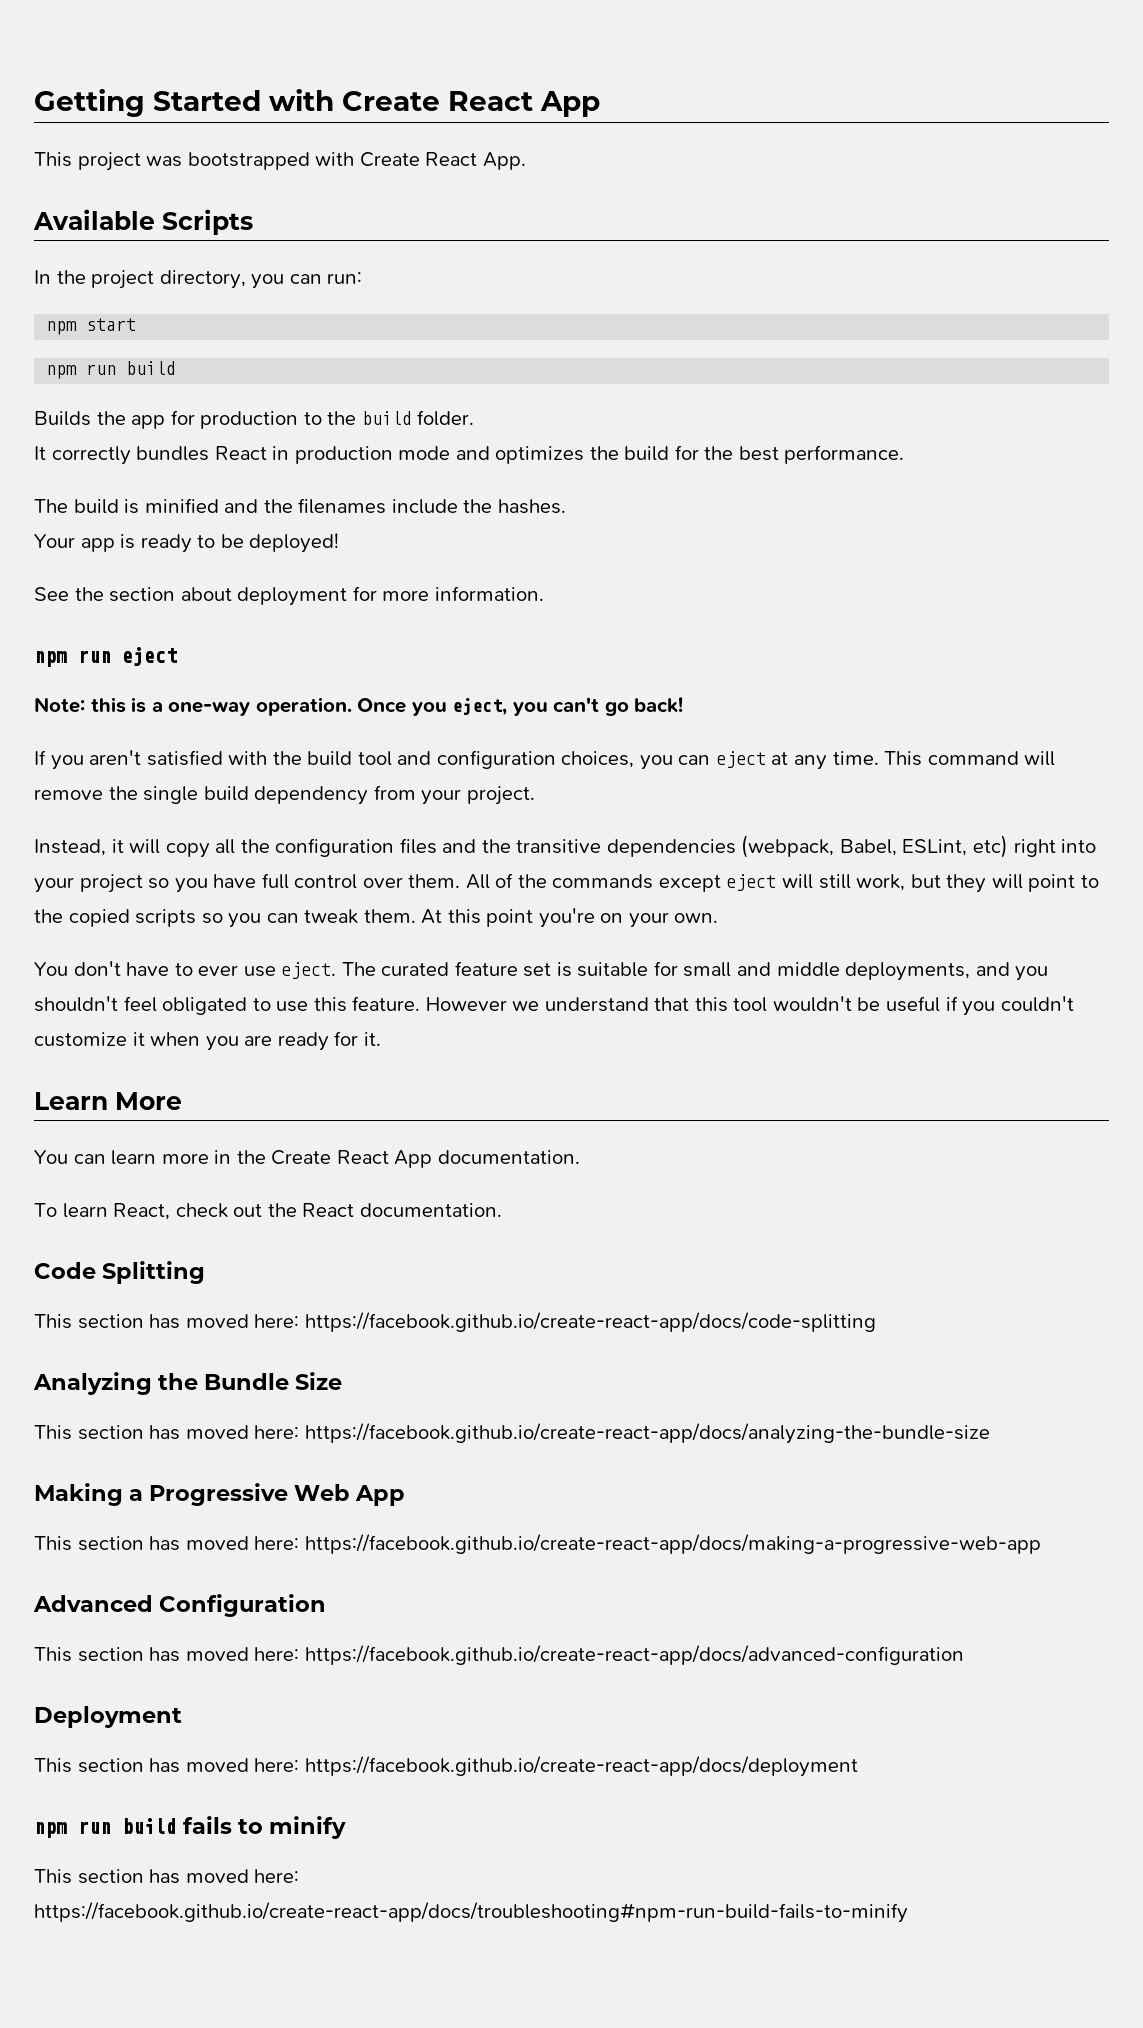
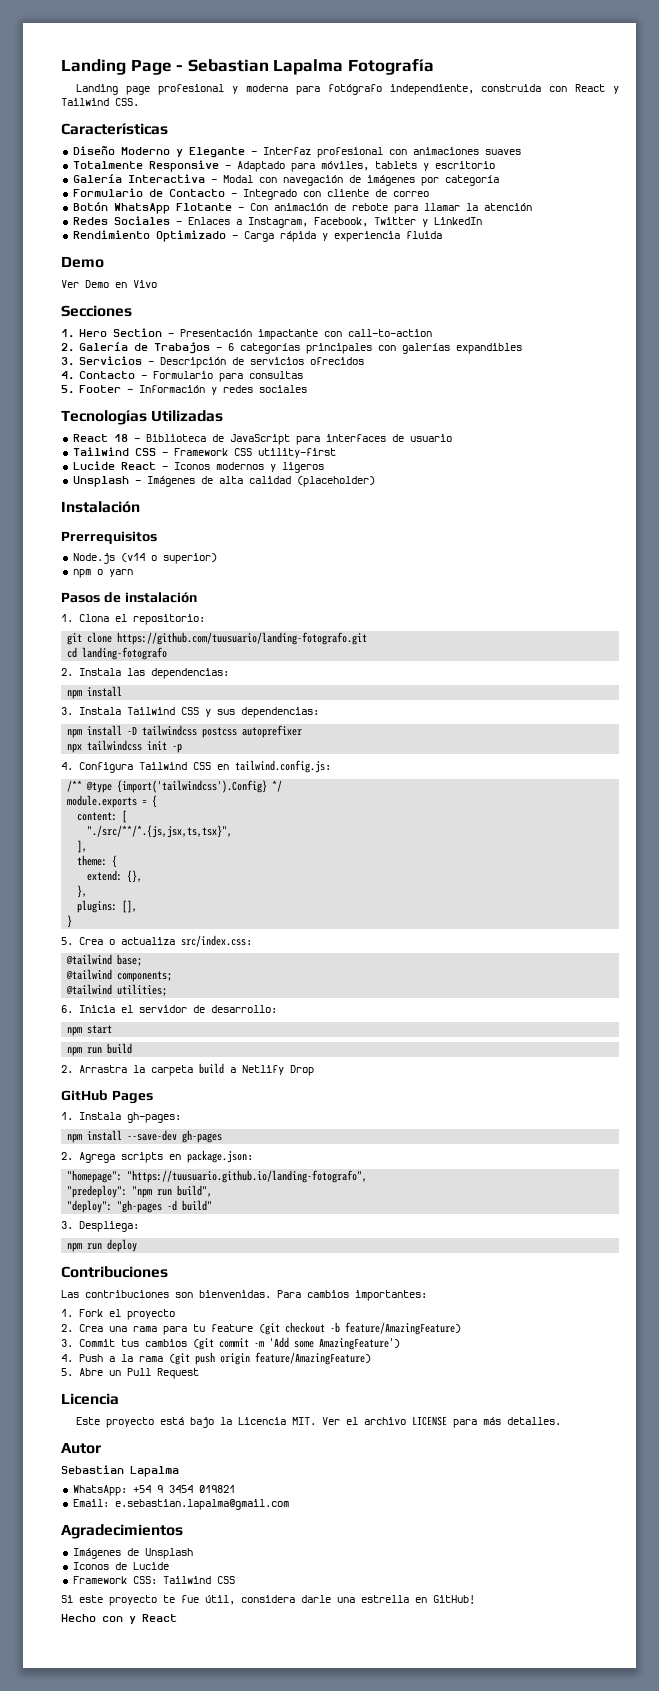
- Getting Started with Create React App
- This project was bootstrapped with Create React App.
- Available Scripts
- In the project directory, you can run:
+ Landing Page - Sebastian Lapalma Fotografía
+ Landing page profesional y moderna para fotógrafo independiente, construida con React y Tailwind CSS.
+ Características
+ Diseño Moderno y Elegante - Interfaz profesional con animaciones suaves
+ Totalmente Responsive - Adaptado para móviles, tablets y escritorio
+ Galería Interactiva - Modal con navegación de imágenes por categoría
+ Formulario de Contacto - Integrado con cliente de correo
+ Botón WhatsApp Flotante - Con animación de rebote para llamar la atención
+ Redes Sociales - Enlaces a Instagram, Facebook, Twitter y LinkedIn
+ Rendimiento Optimizado - Carga rápida y experiencia fluida
+ Demo
+ Ver Demo en Vivo
+ Secciones
+ 1. Hero Section - Presentación impactante con call-to-action
+ 2. Galería de Trabajos - 6 categorías principales con galerías expandibles
+ 3. Servicios - Descripción de servicios ofrecidos
+ 4. Contacto - Formulario para consultas
+ 5. Footer - Información y redes sociales
+ Tecnologías Utilizadas
+ React 18 - Biblioteca de JavaScript para interfaces de usuario
+ Tailwind CSS - Framework CSS utility-first
+ Lucide React - Iconos modernos y ligeros
+ Unsplash - Imágenes de alta calidad (placeholder)
+ Instalación
+ Prerrequisitos
+ Node.js (v14 o superior)
+ npm o yarn
+ Pasos de instalación
+ 1. Clona el repositorio:
+ git clone https://github.com/tuusuario/landing-fotografo.git
+ cd landing-fotografo
+ 2. Instala las dependencias:
+ npm install
+ 3. Instala Tailwind CSS y sus dependencias:
+ npm install -D tailwindcss postcss autoprefixer
+ npx tailwindcss init -p
+ 4. Configura Tailwind CSS en tailwind.config.js:
+ /** @type {import('tailwindcss').Config} */
+ module.exports = {
+ content: [
+ "./src/**/*.{js,jsx,ts,tsx}",
+ ],
+ theme: {
+ extend: {},
+ },
+ plugins: [],
+ }
+ 5. Crea o actualiza src/index.css:
+ @tailwind base;
+ @tailwind components;
+ @tailwind utilities;
+ 6. Inicia el servidor de desarrollo:
- Builds the app for production to the build folder.
- It correctly bundles React in production mode and optimizes the build for the best performance.
- The build is minified and the filenames include the hashes.
- Your app is ready to be deployed!
- See the section about deployment for more information.
- npm run eject
- Note: this is a one-way operation. Once you eject, you can't go back!
- If you aren't satisfied with the build tool and configuration choices, you can eject at any time. This command will remove the single build dependency from your project.
- Instead, it will copy all the configuration files and the transitive dependencies (webpack, Babel, ESLint, etc) right into your project so you have full control over them. All of the commands except eject will still work, but they will point to the copied scripts so you can tweak them. At this point you're on your own.
- You don't have to ever use eject. The curated feature set is suitable for small and middle deployments, and you shouldn't feel obligated to use this feature. However we understand that this tool wouldn't be useful if you couldn't customize it when you are ready for it.
- Learn More
- You can learn more in the Create React App documentation.
- To learn React, check out the React documentation.
- Code Splitting
- This section has moved here: https://facebook.github.io/create-react-app/docs/code-splitting
- Analyzing the Bundle Size
- This section has moved here: https://facebook.github.io/create-react-app/docs/analyzing-the-bundle-size
- Making a Progressive Web App
- This section has moved here: https://facebook.github.io/create-react-app/docs/making-a-progressive-web-app
- Advanced Configuration
- This section has moved here: https://facebook.github.io/create-react-app/docs/advanced-configuration
- Deployment
- This section has moved here: https://facebook.github.io/create-react-app/docs/deployment
- npm run build fails to minify
- This section has moved here: https://facebook.github.io/create-react-app/docs/troubleshooting#npm-run-build-fails-to-minify
+ 2. Arrastra la carpeta build a Netlify Drop
+ GitHub Pages
+ 1. Instala gh-pages:
+ npm install --save-dev gh-pages
+ 2. Agrega scripts en package.json:
+ "homepage": "https://tuusuario.github.io/landing-fotografo",
+ "predeploy": "npm run build",
+ "deploy": "gh-pages -d build"
+ 3. Despliega:
+ npm run deploy
+ Contribuciones
+ Las contribuciones son bienvenidas. Para cambios importantes:
+ 1. Fork el proyecto
+ 2. Crea una rama para tu feature (git checkout -b feature/AmazingFeature)
+ 3. Commit tus cambios (git commit -m 'Add some AmazingFeature')
+ 4. Push a la rama (git push origin feature/AmazingFeature)
+ 5. Abre un Pull Request
+ Licencia
+ Este proyecto está bajo la Licencia MIT. Ver el archivo LICENSE para más detalles.
+ Autor
+ Sebastian Lapalma
+ WhatsApp: +54 9 3454 019821
+ Email: e.sebastian.lapalma@gmail.com
+ Agradecimientos
+ Imágenes de Unsplash
+ Iconos de Lucide
+ Framework CSS: Tailwind CSS
+ Si este proyecto te fue útil, considera darle una estrella en GitHub!
+ Hecho con y React

